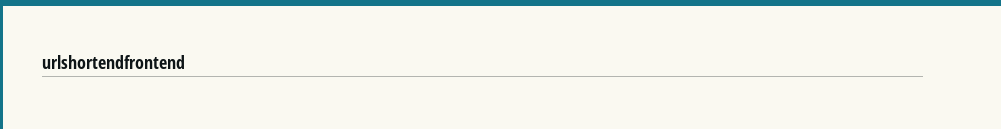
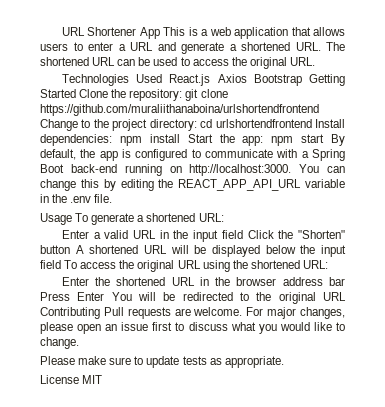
- urlshortendfrontend
+ URL Shortener App This is a web application that allows users to enter a URL and generate a shortened URL. The shortened URL can be used to access the original URL.
+ Technologies Used React.js Axios Bootstrap Getting Started Clone the repository: git clone https://github.com/muraliithanaboina/urlshortendfrontend Change to the project directory: cd urlshortendfrontend Install dependencies: npm install Start the app: npm start By default, the app is configured to communicate with a Spring Boot back-end running on http://localhost:3000. You can change this by editing the REACT_APP_API_URL variable in the .env file.
+ Usage To generate a shortened URL:
+ Enter a valid URL in the input field Click the "Shorten" button A shortened URL will be displayed below the input field To access the original URL using the shortened URL:
+ Enter the shortened URL in the browser address bar Press Enter You will be redirected to the original URL Contributing Pull requests are welcome. For major changes, please open an issue first to discuss what you would like to change.
+ Please make sure to update tests as appropriate.
+ License MIT

